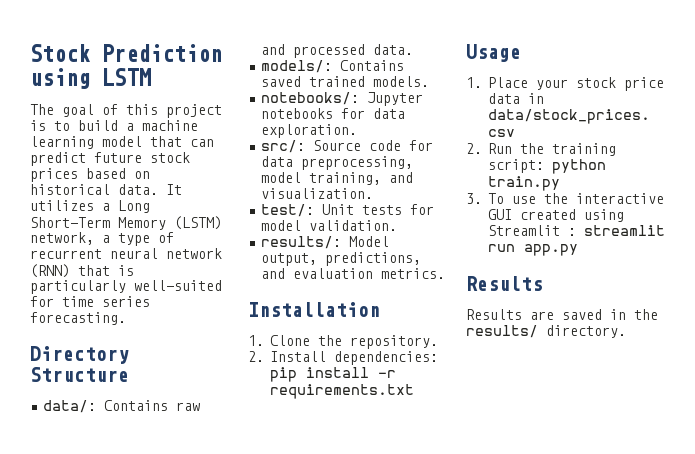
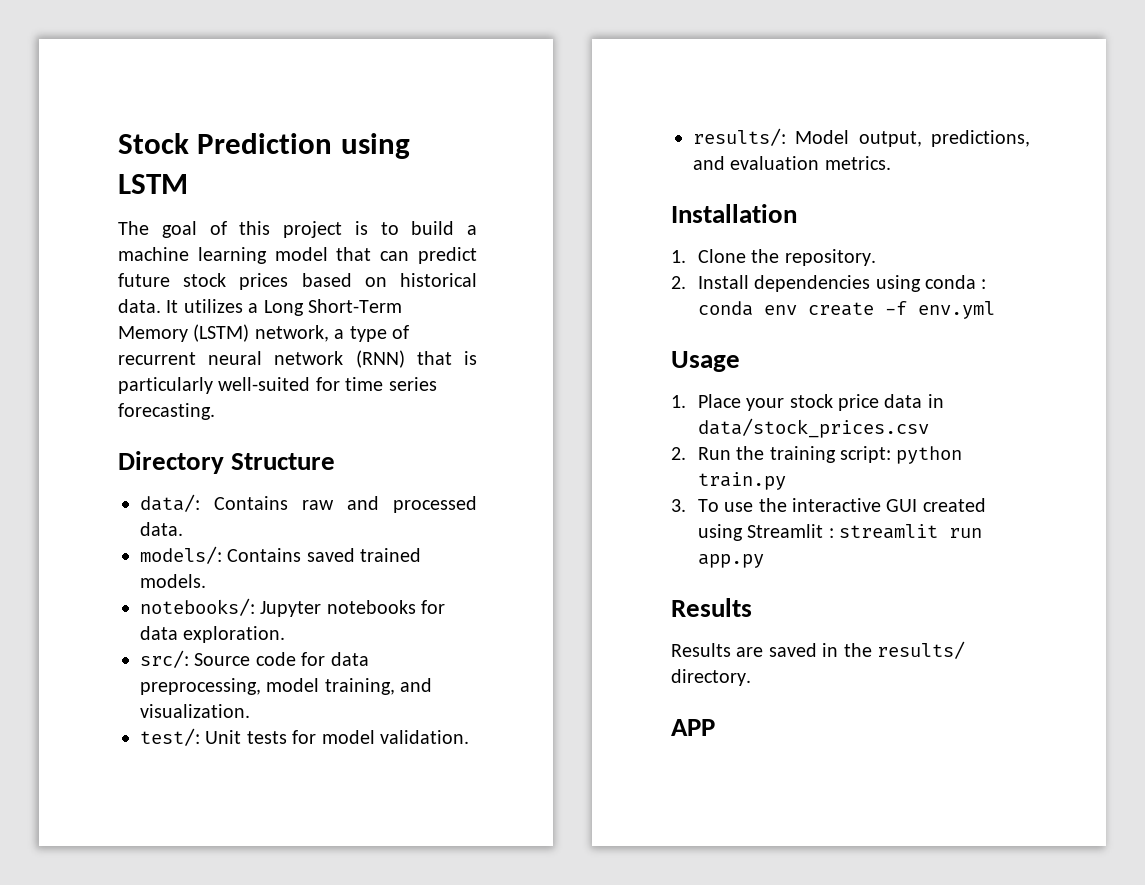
- 2. Install dependencies: pip install -r requirements.txt
+ 2. Install dependencies using conda : conda env create -f env.yml
+ APP

